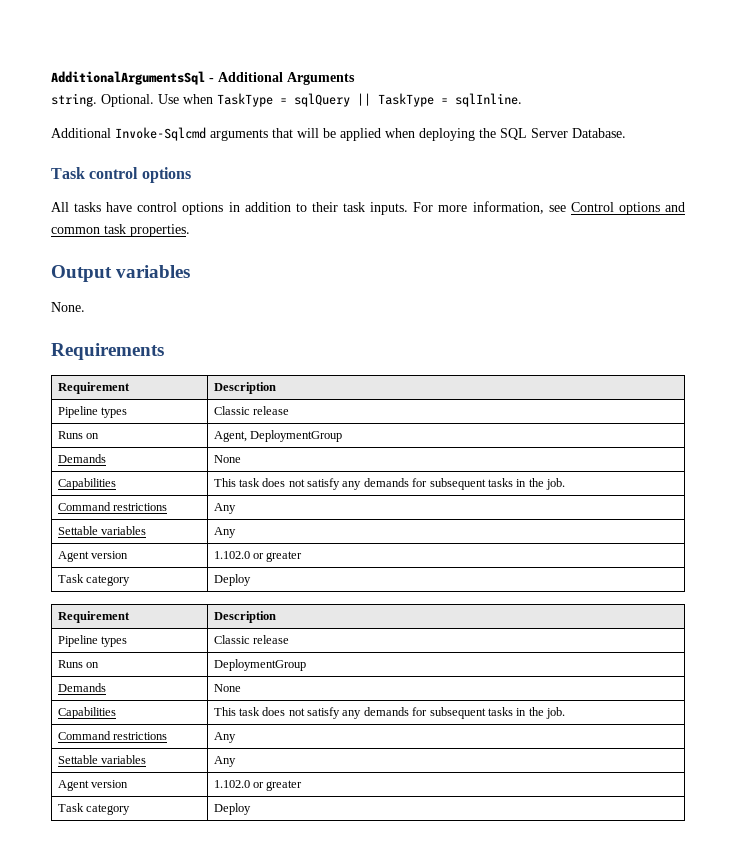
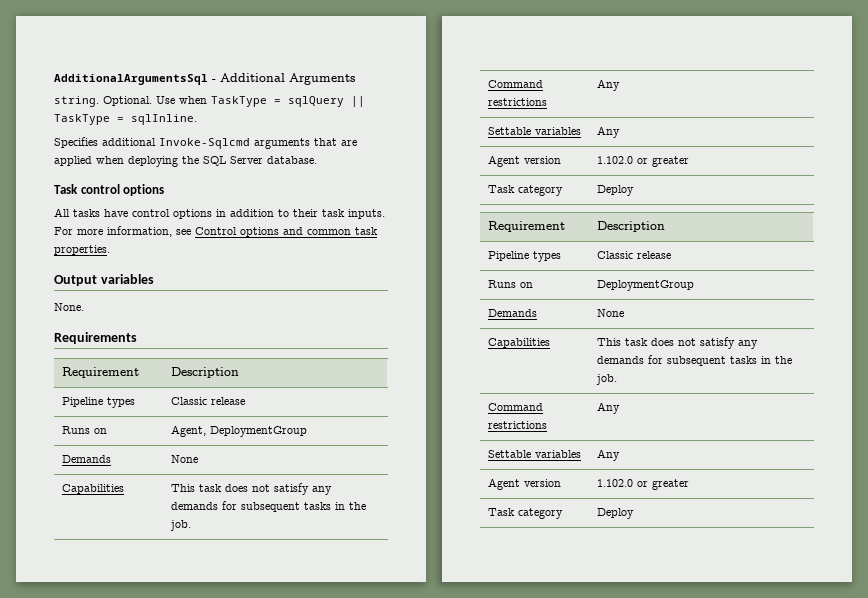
- Additional Invoke-Sqlcmd arguments that will be applied when deploying the SQL Server Database.
+ Specifies additional Invoke-Sqlcmd arguments that are applied when deploying the SQL Server database.

